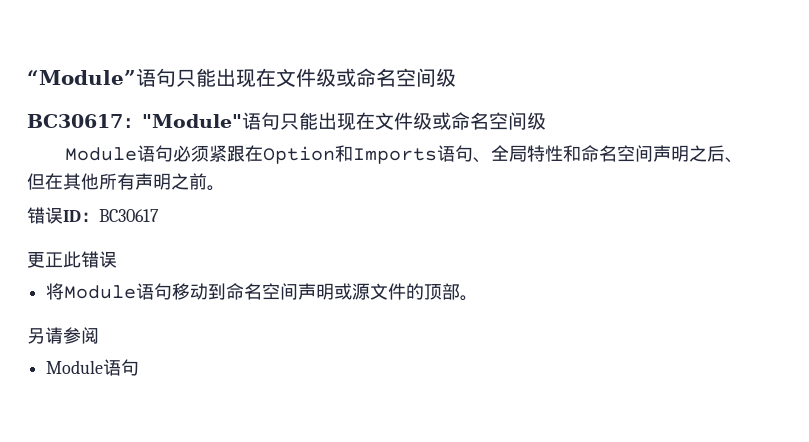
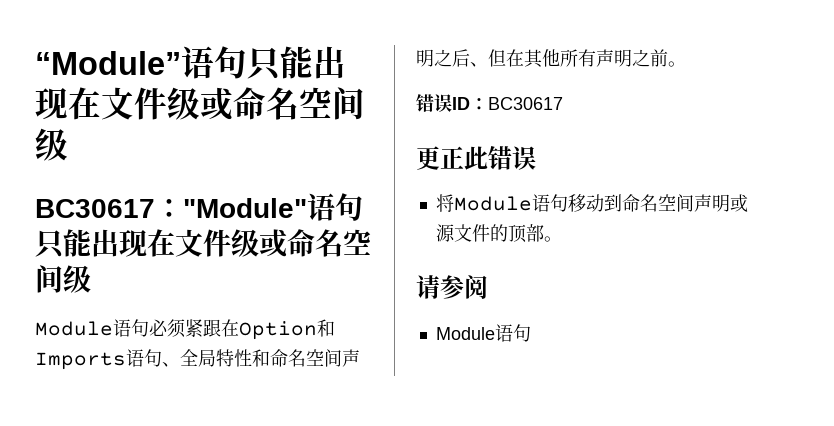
- 另请参阅
+ 请参阅

